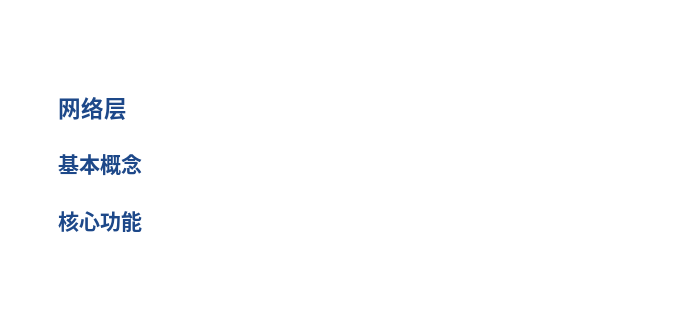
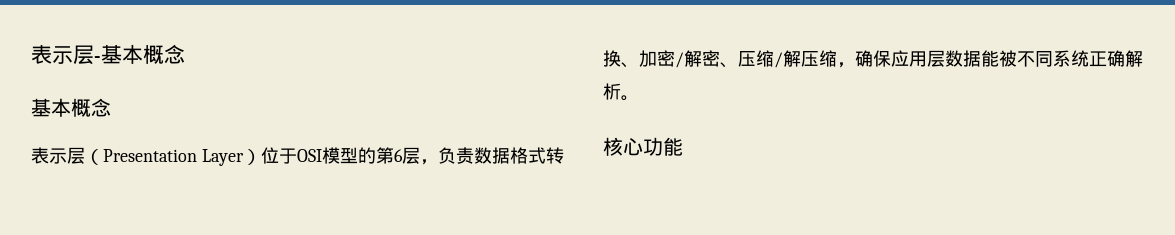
- 网络层
+ 表示层-基本概念
  基本概念
+ 表示层（Presentation Layer）位于OSI模型的第6层，负责数据格式转换、加密/解密、压缩/解压缩，确保应用层数据能被不同系统正确解析。

